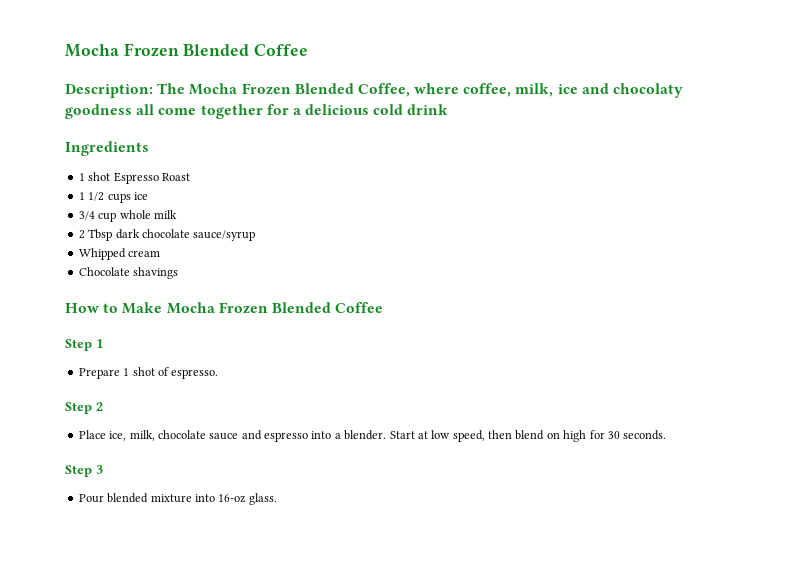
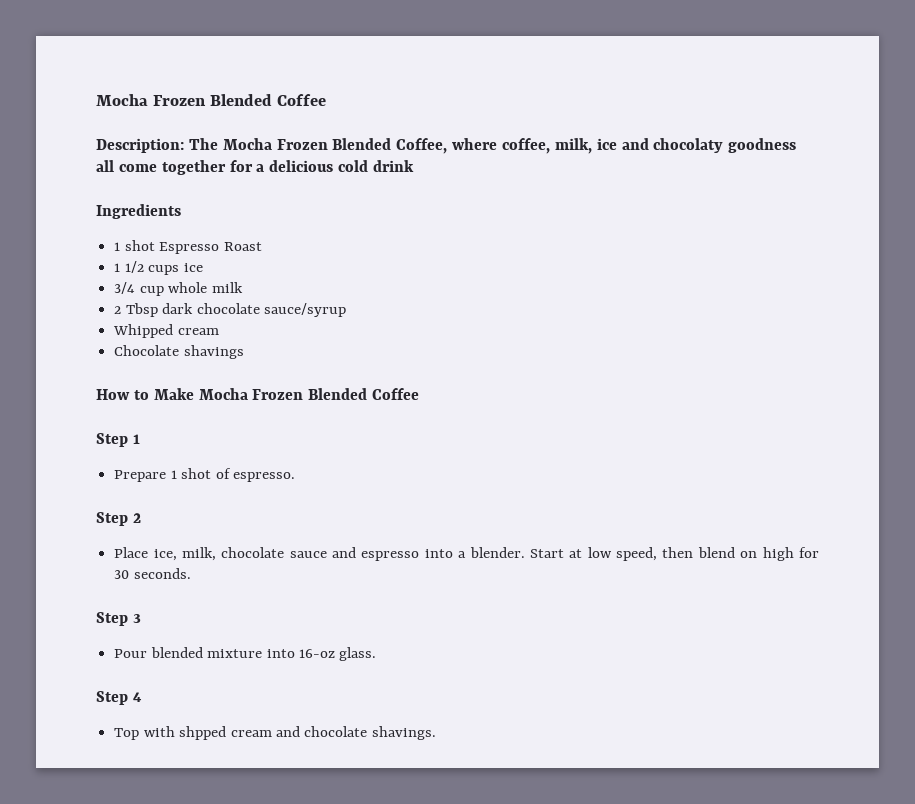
+ Step 4
+ Top with shpped cream and chocolate shavings.

